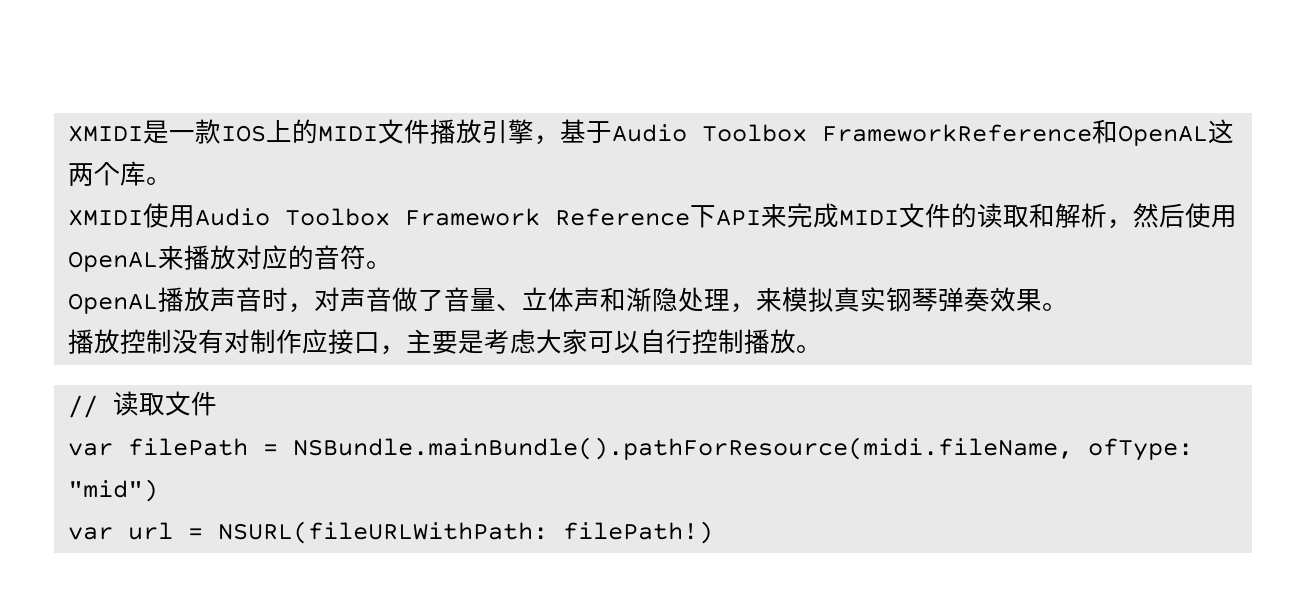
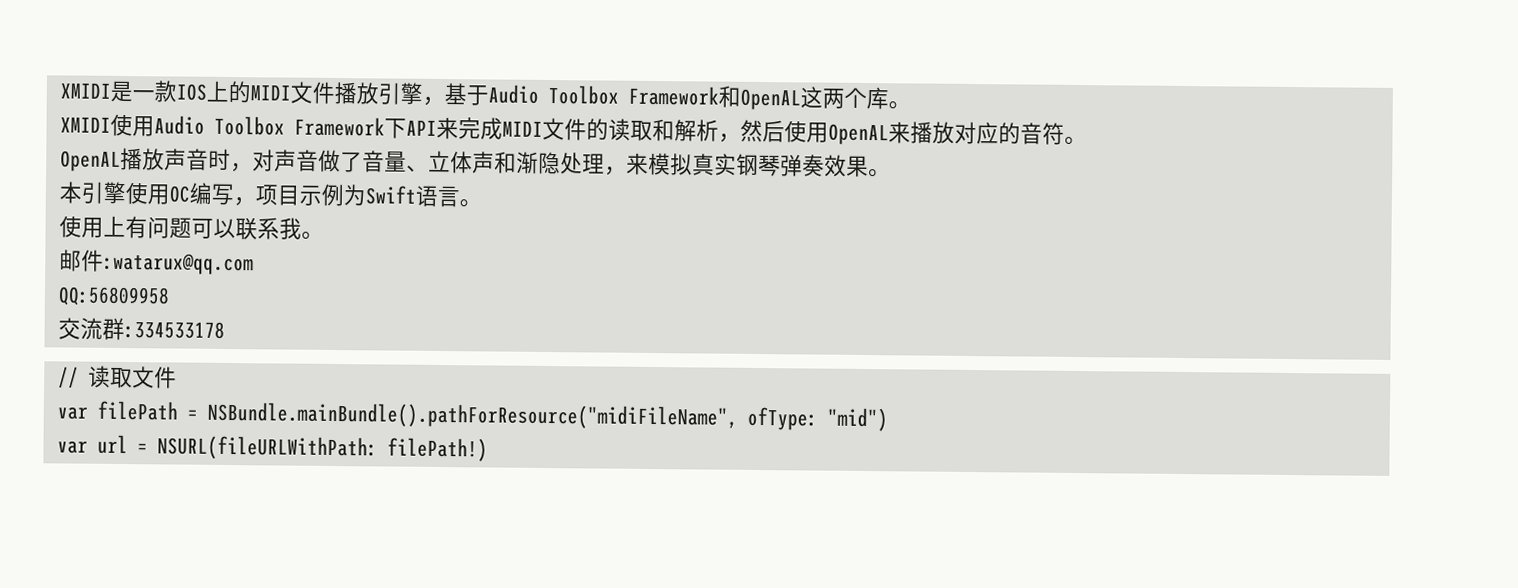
- XMIDI是一款IOS上的MIDI文件播放引擎，基于Audio Toolbox FrameworkReference和OpenAL这两个库。
+ XMIDI是一款IOS上的MIDI文件播放引擎，基于Audio Toolbox Framework和OpenAL这两个库。
- XMIDI使用Audio Toolbox Framework Reference下API来完成MIDI文件的读取和解析，然后使用OpenAL来播放对应的音符。
+ XMIDI使用Audio Toolbox Framework下API来完成MIDI文件的读取和解析，然后使用OpenAL来播放对应的音符。
- 播放控制没有对制作应接口，主要是考虑大家可以自行控制播放。
+ 本引擎使用OC编写，项目示例为Swift语言。
+ 使用上有问题可以联系我。
+ 邮件:watarux@qq.com
+ QQ:56809958
+ 交流群:334533178
- var filePath = NSBundle.mainBundle().pathForResource(midi.fileName, ofType: "mid")
+ var filePath = NSBundle.mainBundle().pathForResource("midiFileName", ofType: "mid")

